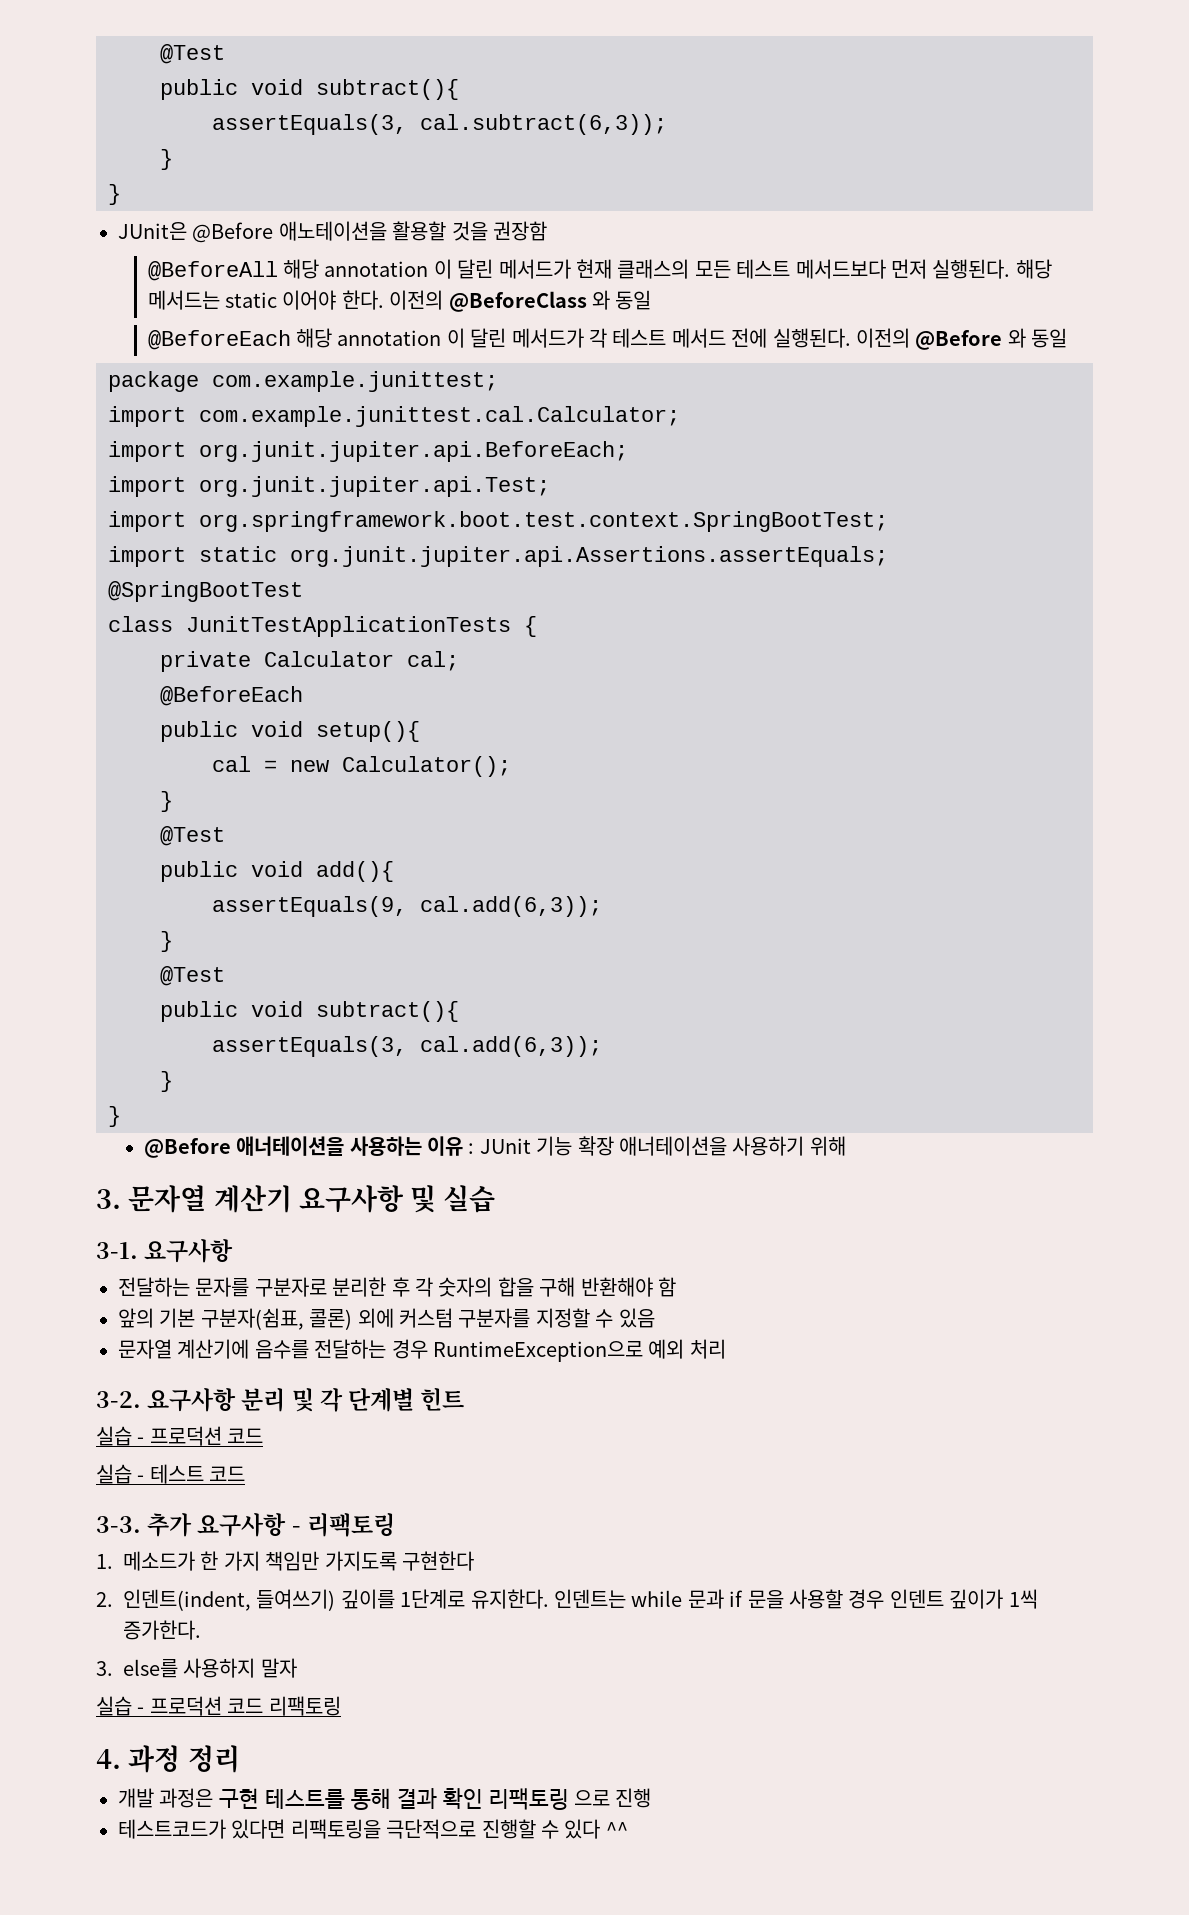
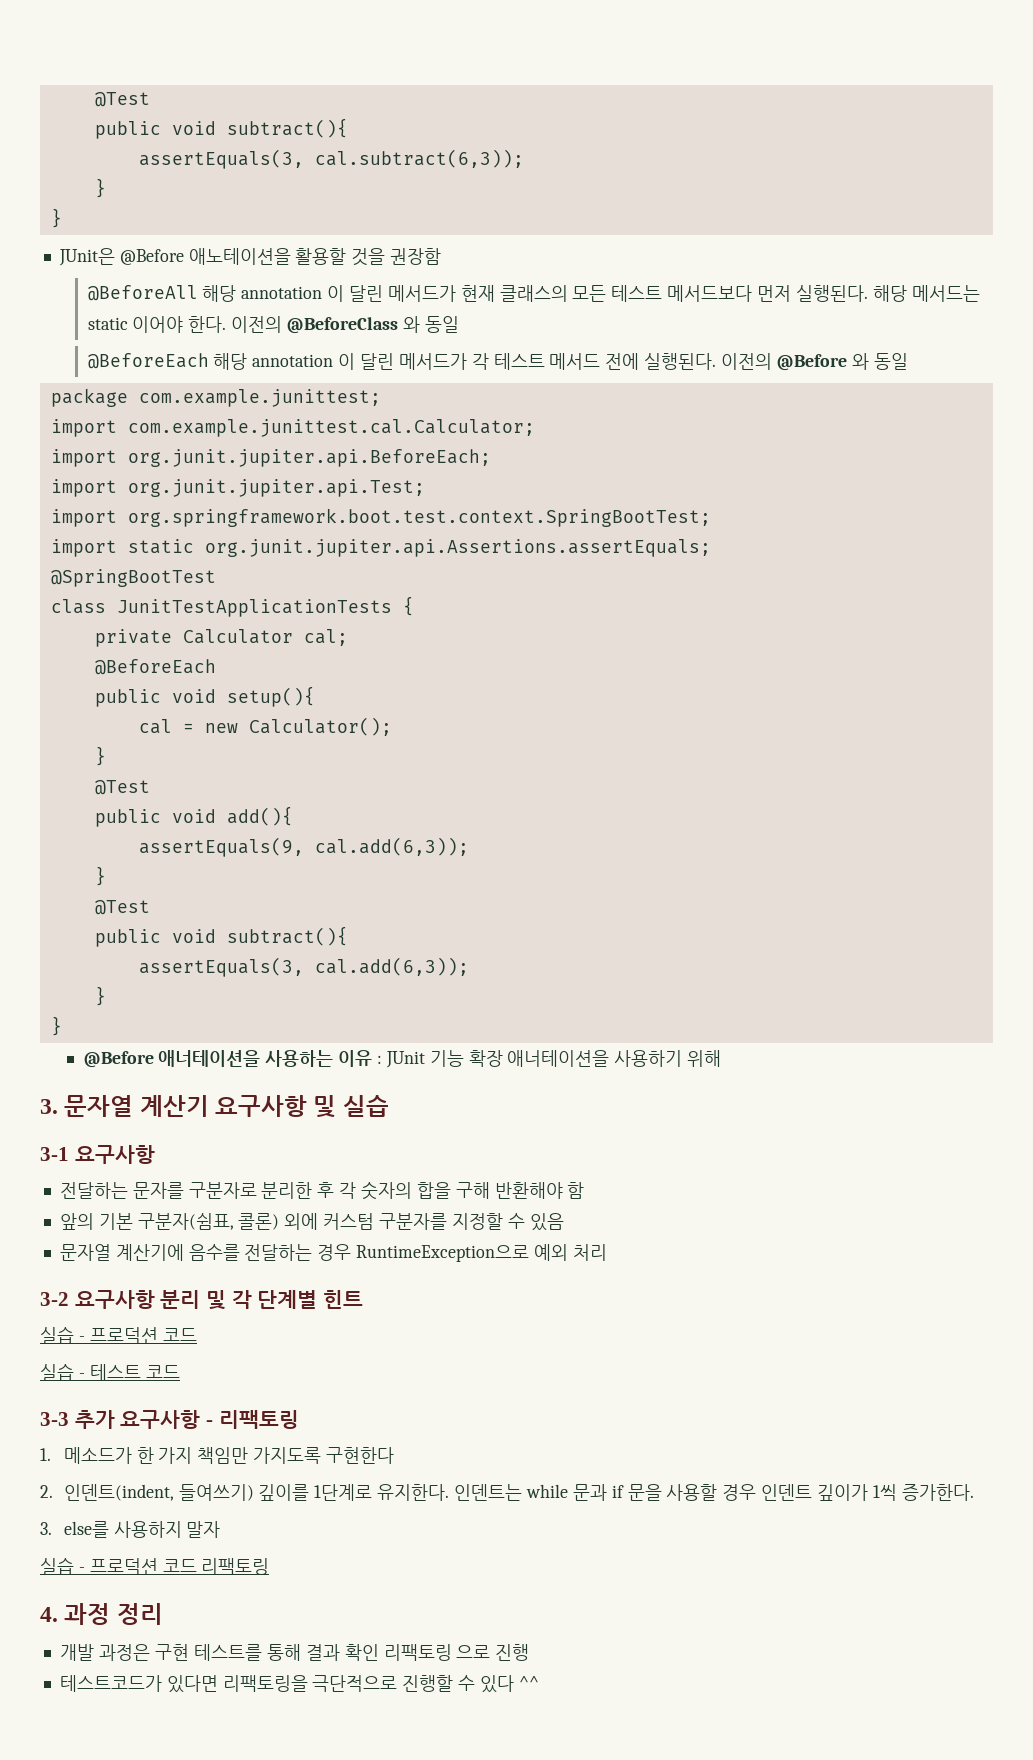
- 3-1. 요구사항
+ 3-1 요구사항
- 3-2. 요구사항 분리 및 각 단계별 힌트
+ 3-2 요구사항 분리 및 각 단계별 힌트
- 3-3. 추가 요구사항 - 리팩토링
+ 3-3 추가 요구사항 - 리팩토링

